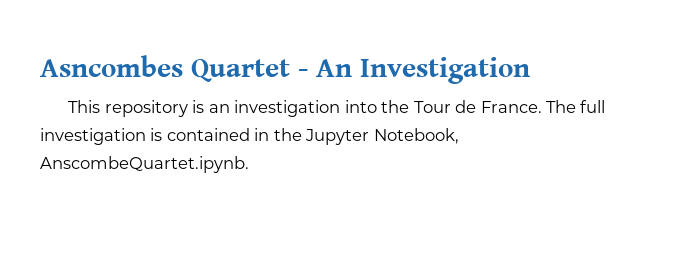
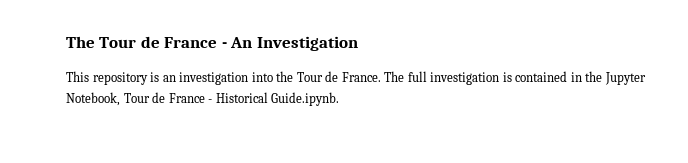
- Asncombes Quartet - An Investigation
+ The Tour de France - An Investigation
- The full investigation is contained in the Jupyter Notebook, AnscombeQuartet.ipynb.
+ The full investigation is contained in the Jupyter Notebook, Tour de France - Historical Guide.ipynb.

